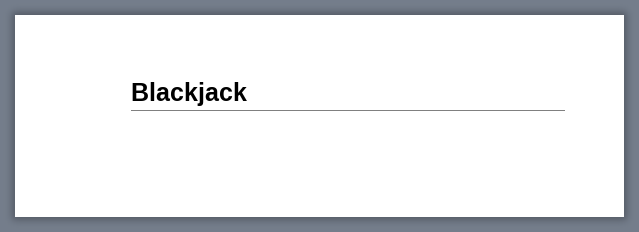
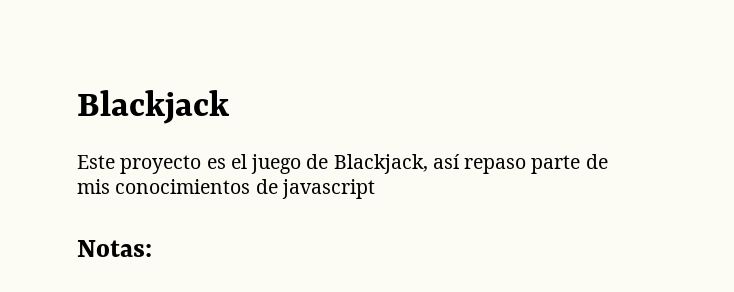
+ Este proyecto es el juego de Blackjack, así repaso parte de mis conocimientos de javascript
+ Notas:

